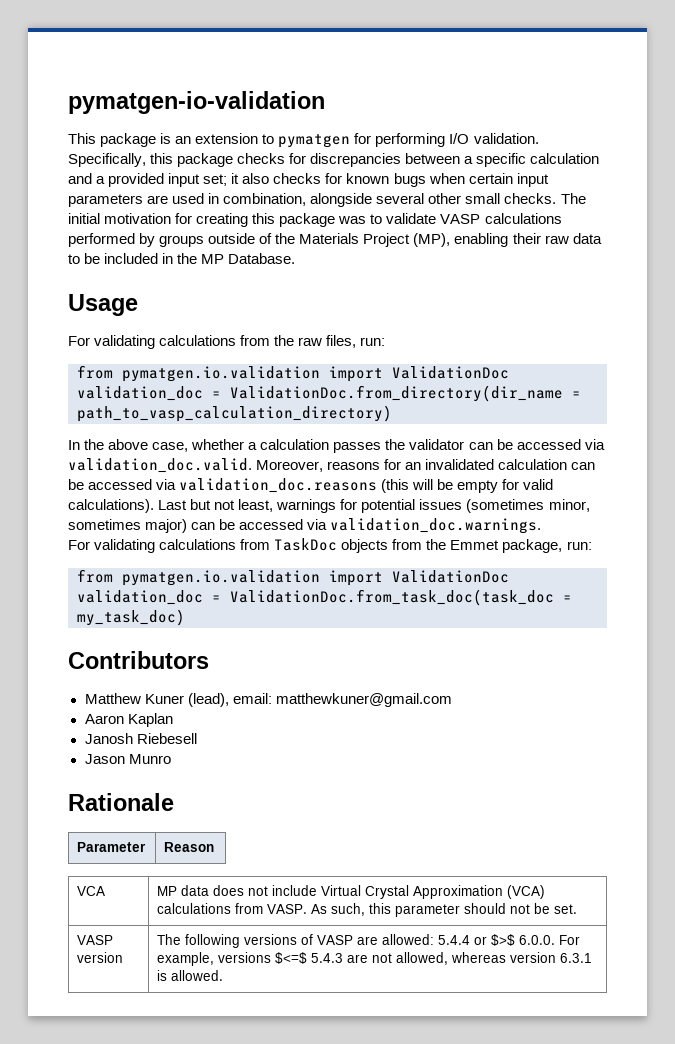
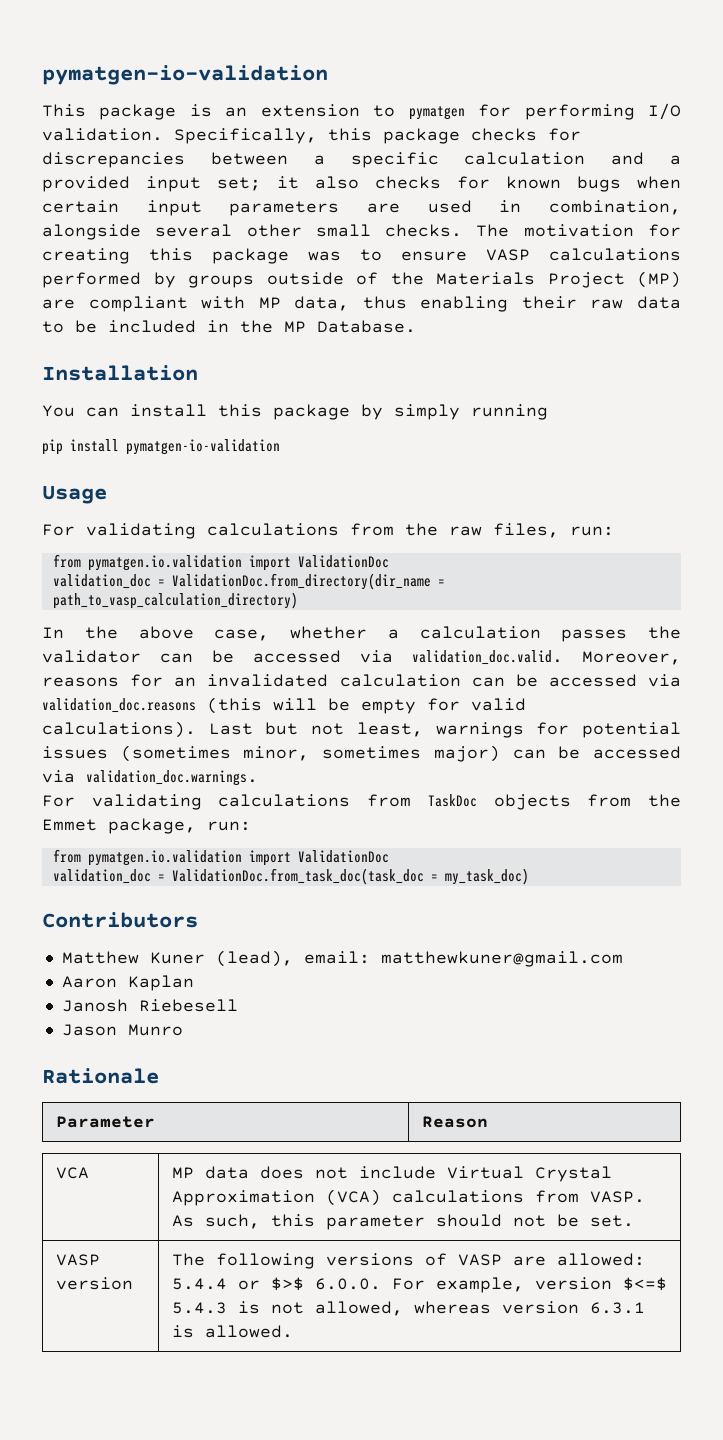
- The initial motivation for creating this package was to validate VASP calculations performed by groups outside of the Materials Project (MP), enabling their raw data to be included in the MP Database.
+ The motivation for creating this package was to ensure VASP calculations performed by groups outside of the Materials Project (MP) are compliant with MP data, thus enabling their raw data to be included in the MP Database.
+ Installation
+ You can install this package by simply running
+ pip install pymatgen-io-validation
- VASP version | The following versions of VASP are allowed: 5.4.4 or $>$ 6.0.0. For example, versions $<=$ 5.4.3 are not allowed, whereas version 6.3.1 is allowed.
+ VASP version | The following versions of VASP are allowed: 5.4.4 or $>$ 6.0.0. For example, version $<=$ 5.4.3 is not allowed, whereas version 6.3.1 is allowed.

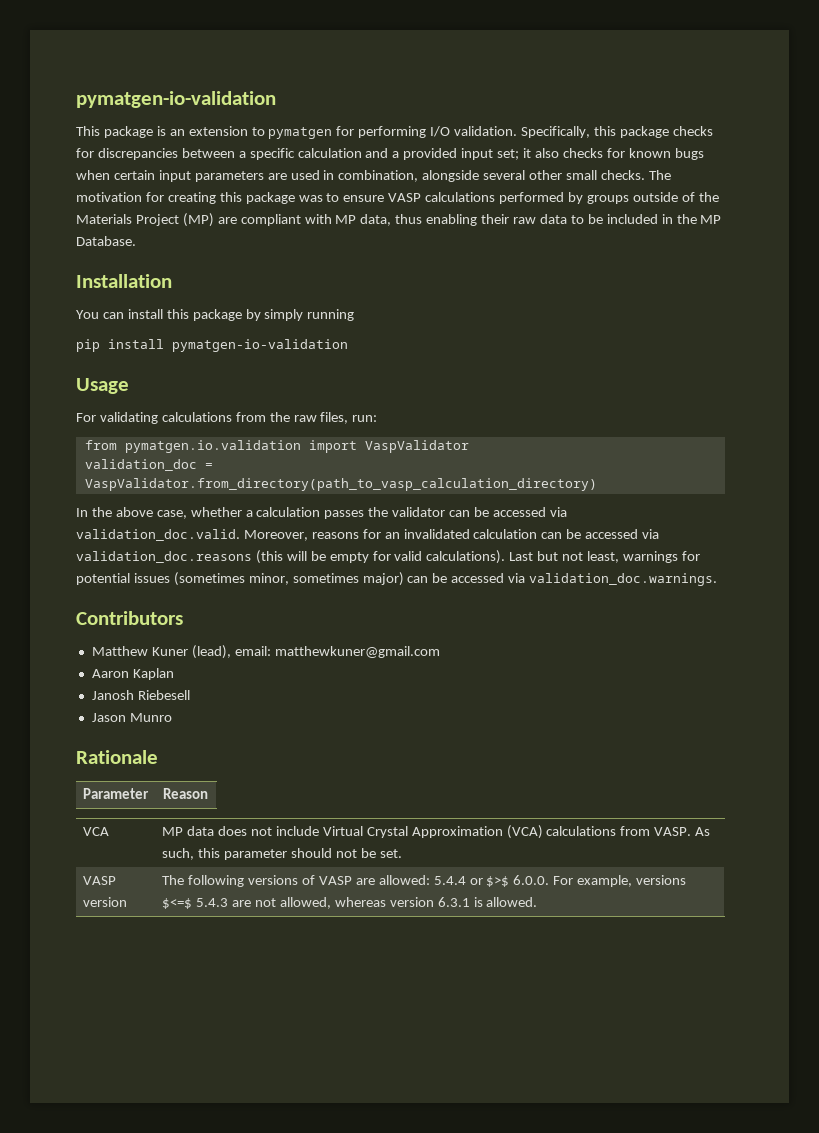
  For validating calculations from the raw files, run:
- from pymatgen.io.validation import ValidationDoc
- validation_doc = ValidationDoc.from_directory(dir_name = path_to_vasp_calculation_directory)
+ from pymatgen.io.validation import VaspValidator
+ validation_doc = VaspValidator.from_directory(path_to_vasp_calculation_directory)
- For validating calculations from TaskDoc objects from the Emmet package, run:
- from pymatgen.io.validation import ValidationDoc
- validation_doc = ValidationDoc.from_task_doc(task_doc = my_task_doc)
- VASP version | The following versions of VASP are allowed: 5.4.4 or $>$ 6.0.0. For example, version $<=$ 5.4.3 is not allowed, whereas version 6.3.1 is allowed.
+ VASP version | The following versions of VASP are allowed: 5.4.4 or $>$ 6.0.0. For example, versions $<=$ 5.4.3 are not allowed, whereas version 6.3.1 is allowed.

